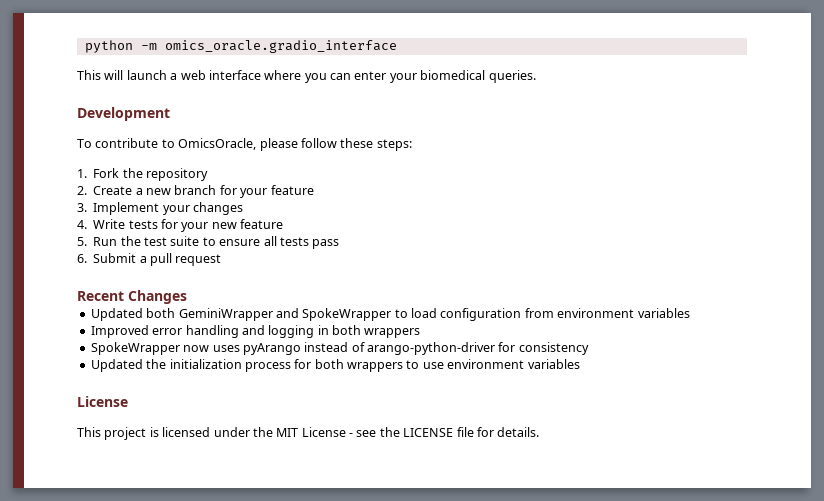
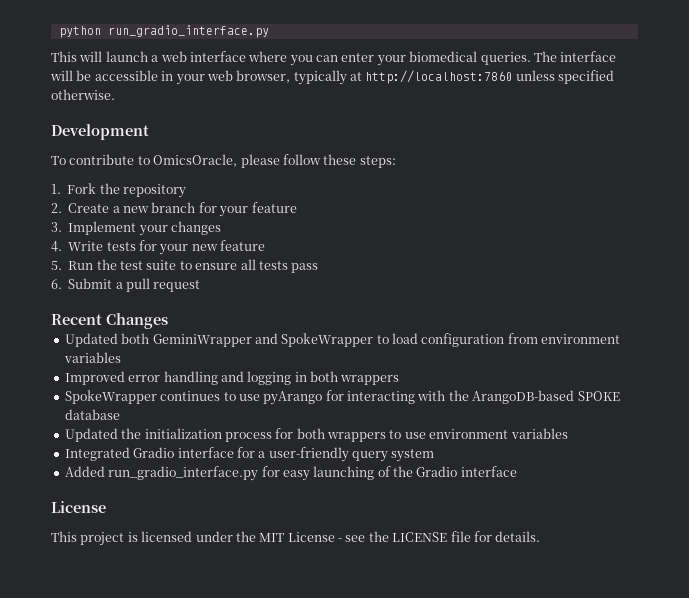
- python -m omics_oracle.gradio_interface
+ python run_gradio_interface.py
+ The interface will be accessible in your web browser, typically at http://localhost:7860 unless specified otherwise.
- SpokeWrapper now uses pyArango instead of arango-python-driver for consistency
+ SpokeWrapper continues to use pyArango for interacting with the ArangoDB-based SPOKE database
+ Integrated Gradio interface for a user-friendly query system
+ Added run_gradio_interface.py for easy launching of the Gradio interface

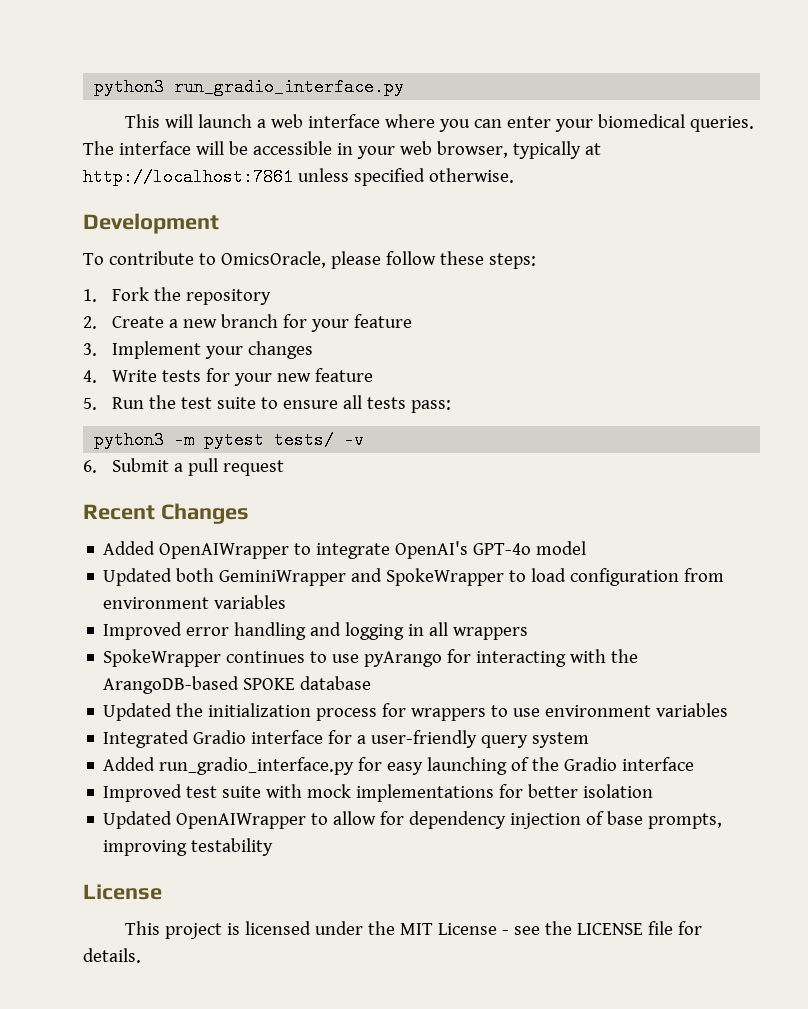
- python run_gradio_interface.py
+ python3 run_gradio_interface.py
- The interface will be accessible in your web browser, typically at http://localhost:7860 unless specified otherwise.
+ The interface will be accessible in your web browser, typically at http://localhost:7861 unless specified otherwise.
- 5. Run the test suite to ensure all tests pass
+ 5. Run the test suite to ensure all tests pass:
+ python3 -m pytest tests/ -v
+ Added OpenAIWrapper to integrate OpenAI's GPT-4o model
- Improved error handling and logging in both wrappers
+ Improved error handling and logging in all wrappers
- Updated the initialization process for both wrappers to use environment variables
+ Updated the initialization process for wrappers to use environment variables
+ Improved test suite with mock implementations for better isolation
+ Updated OpenAIWrapper to allow for dependency injection of base prompts, improving testability

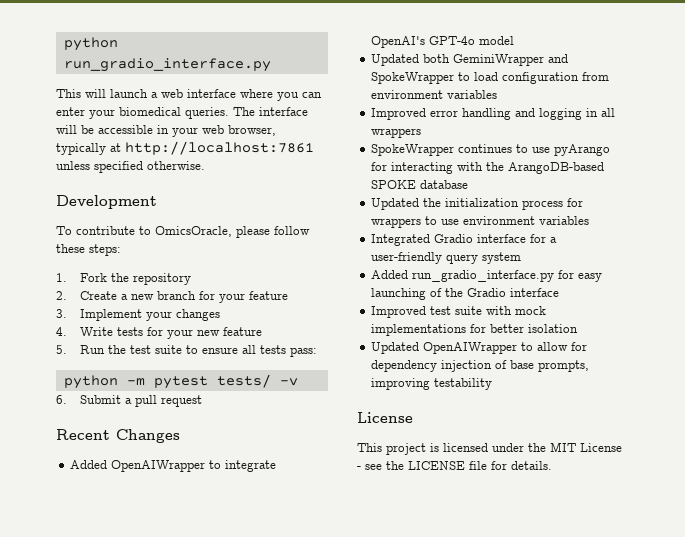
- python3 run_gradio_interface.py
+ python run_gradio_interface.py
- python3 -m pytest tests/ -v
+ python -m pytest tests/ -v

